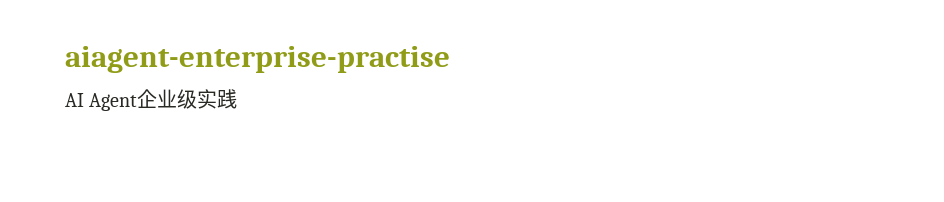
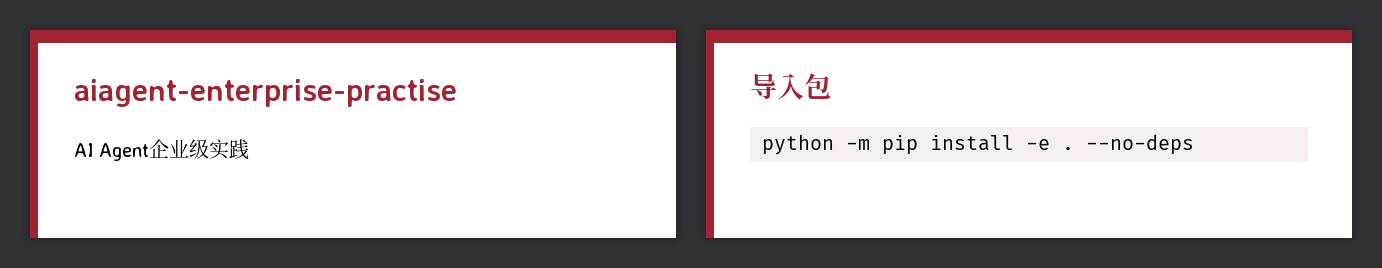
+ 导入包
+ python -m pip install -e . --no-deps

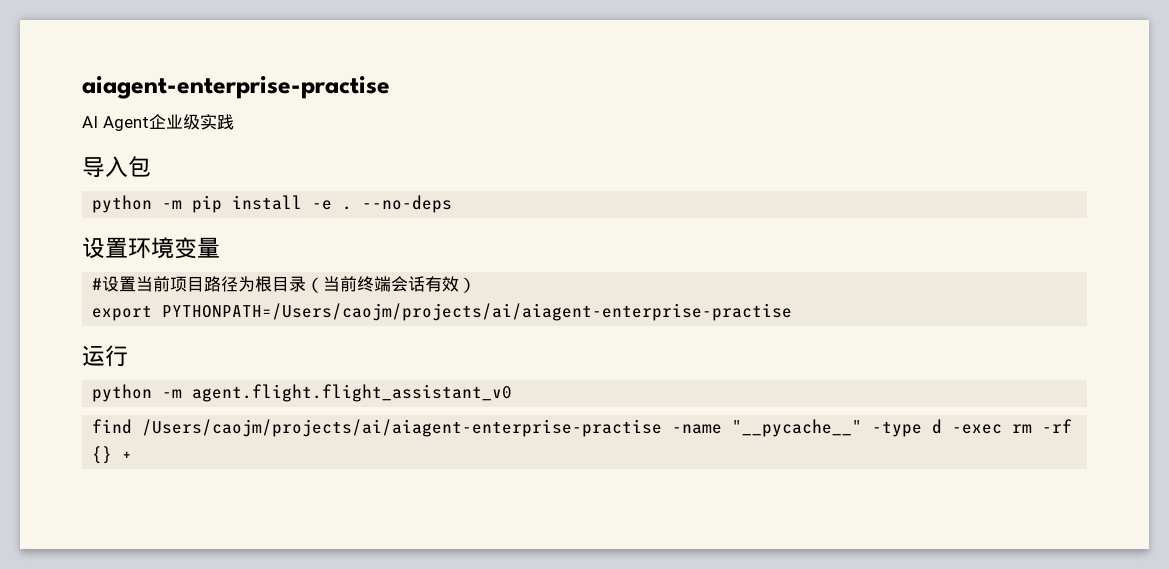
+ 设置环境变量
+ #设置当前项目路径为根目录（当前终端会话有效）
+ export PYTHONPATH=/Users/caojm/projects/ai/aiagent-enterprise-practise
+ 运行
+ python -m agent.flight.flight_assistant_v0
+ find /Users/caojm/projects/ai/aiagent-enterprise-practise -name "__pycache__" -type d -exec rm -rf {} +

